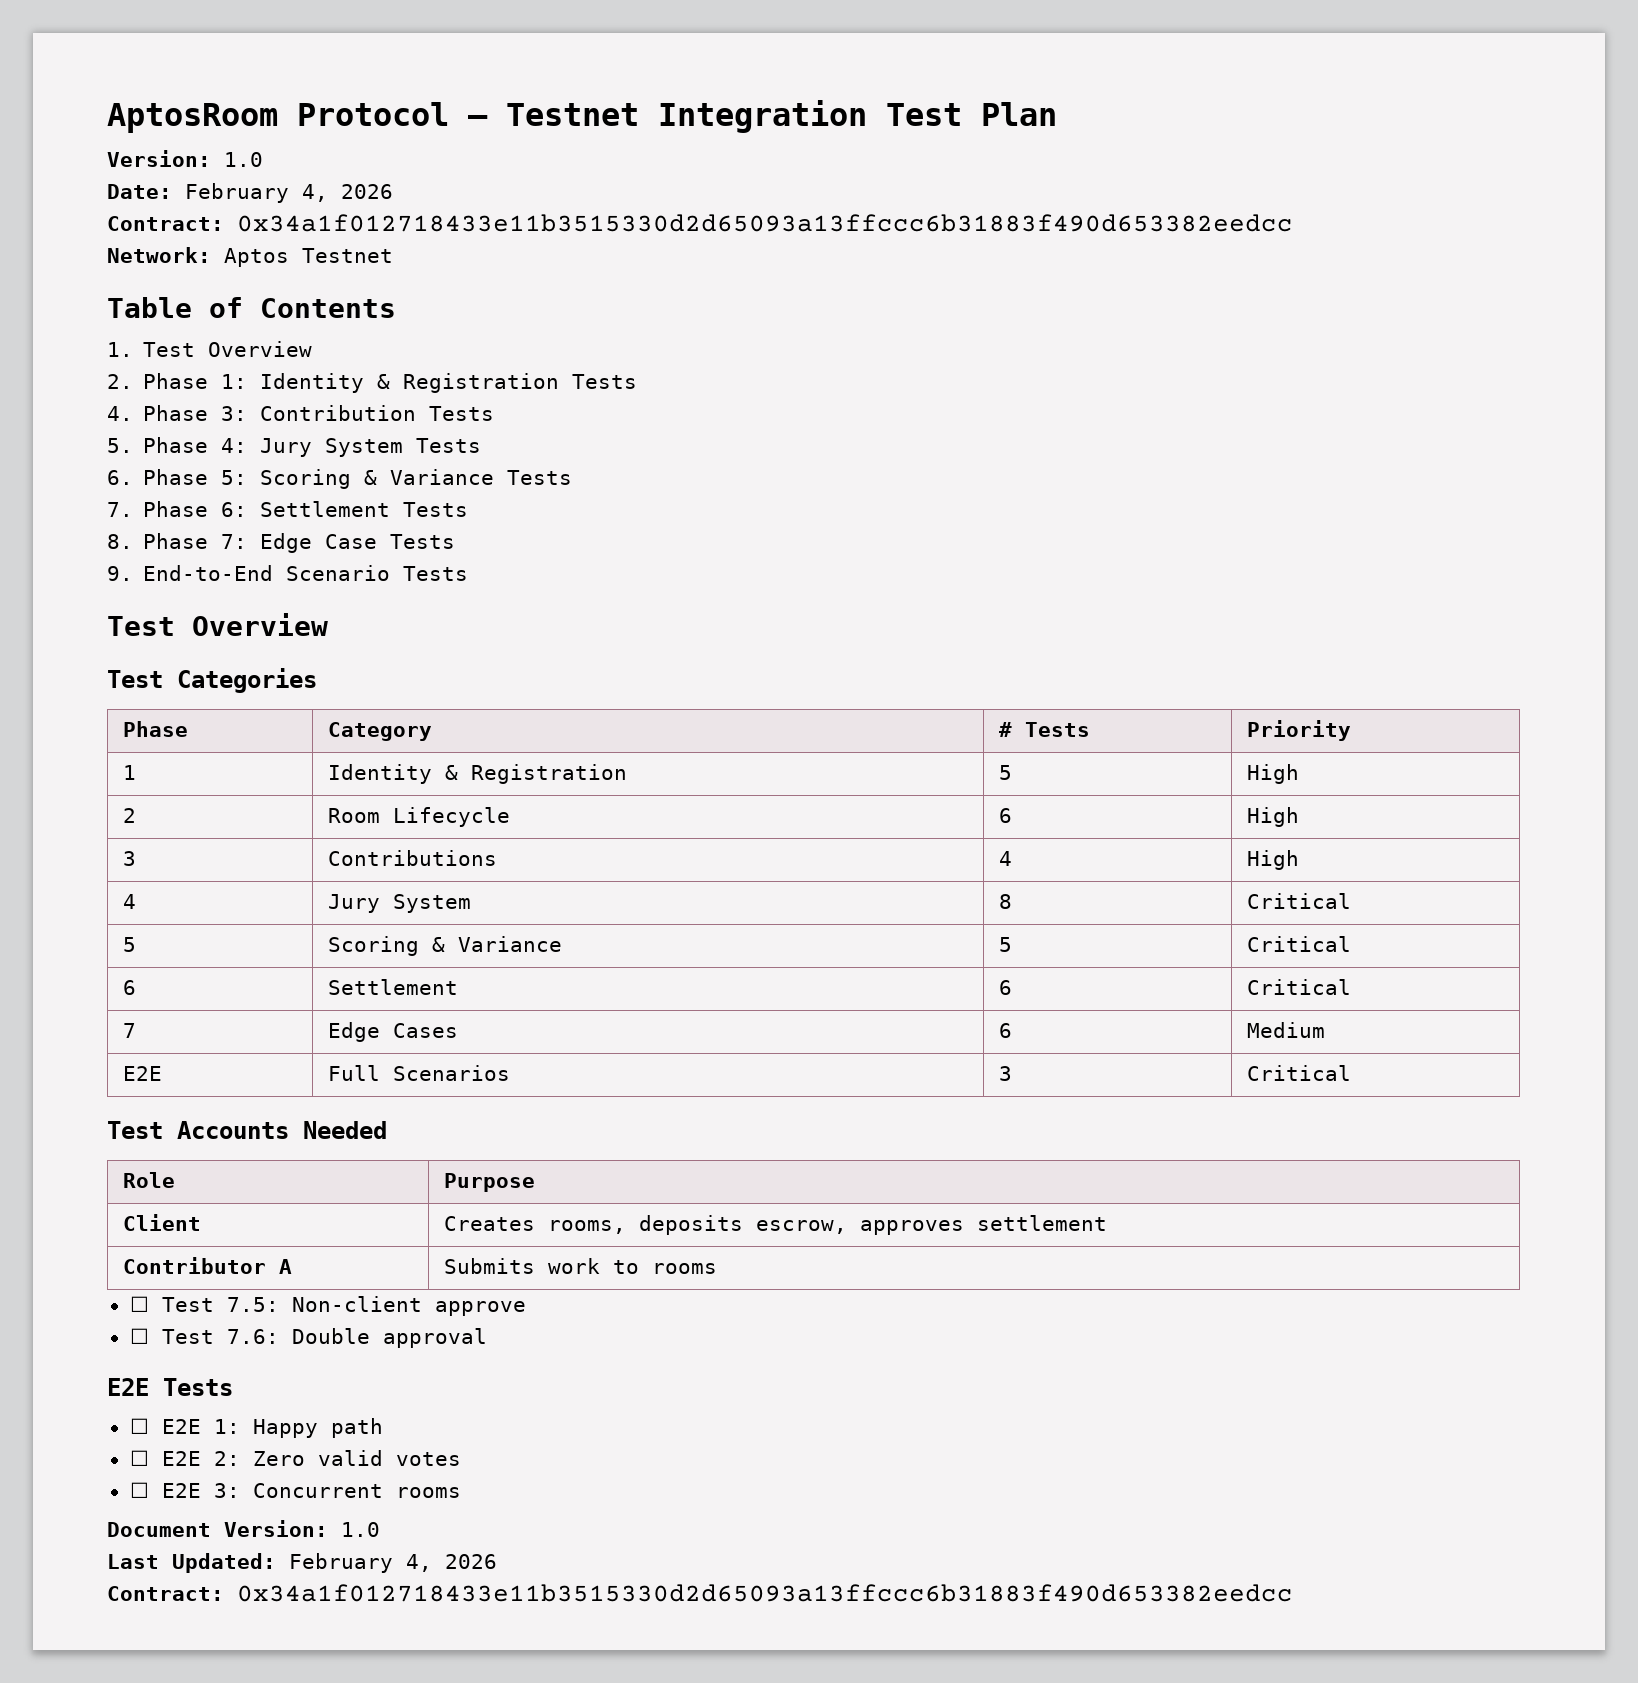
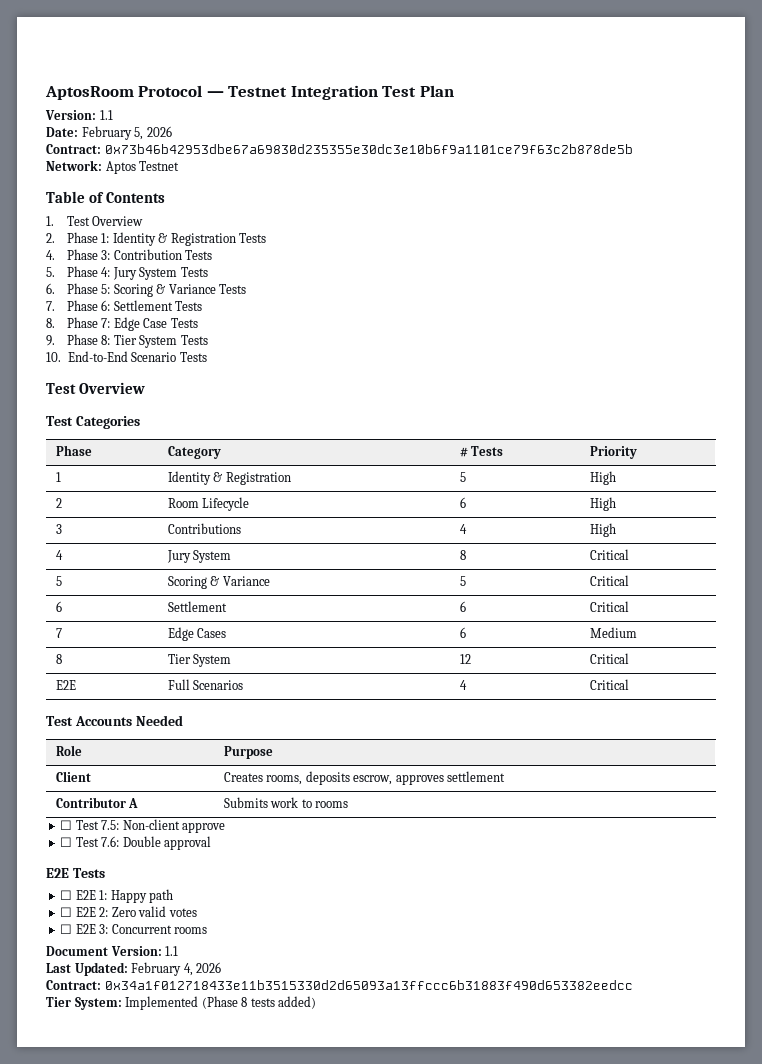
  AptosRoom Protocol — Testnet Integration Test Plan
- Version: 1.0
+ Version: 1.1
- Date: February 4, 2026
- Contract: 0x34a1f012718433e11b3515330d2d65093a13ffccc6b31883f490d653382eedcc
+ Date: February 5, 2026
+ Contract: 0x73b46b42953dbe67a69830d235355e30dc3e10b6f9a1101ce79f63c2b878de5b
- 9. End-to-End Scenario Tests
+ 9. Phase 8: Tier System Tests
+ 10. End-to-End Scenario Tests
+ 8 | Tier System | 12 | Critical
- E2E | Full Scenarios | 3 | Critical
+ E2E | Full Scenarios | 4 | Critical
- Document Version: 1.0
+ Document Version: 1.1
+ Tier System: Implemented (Phase 8 tests added)

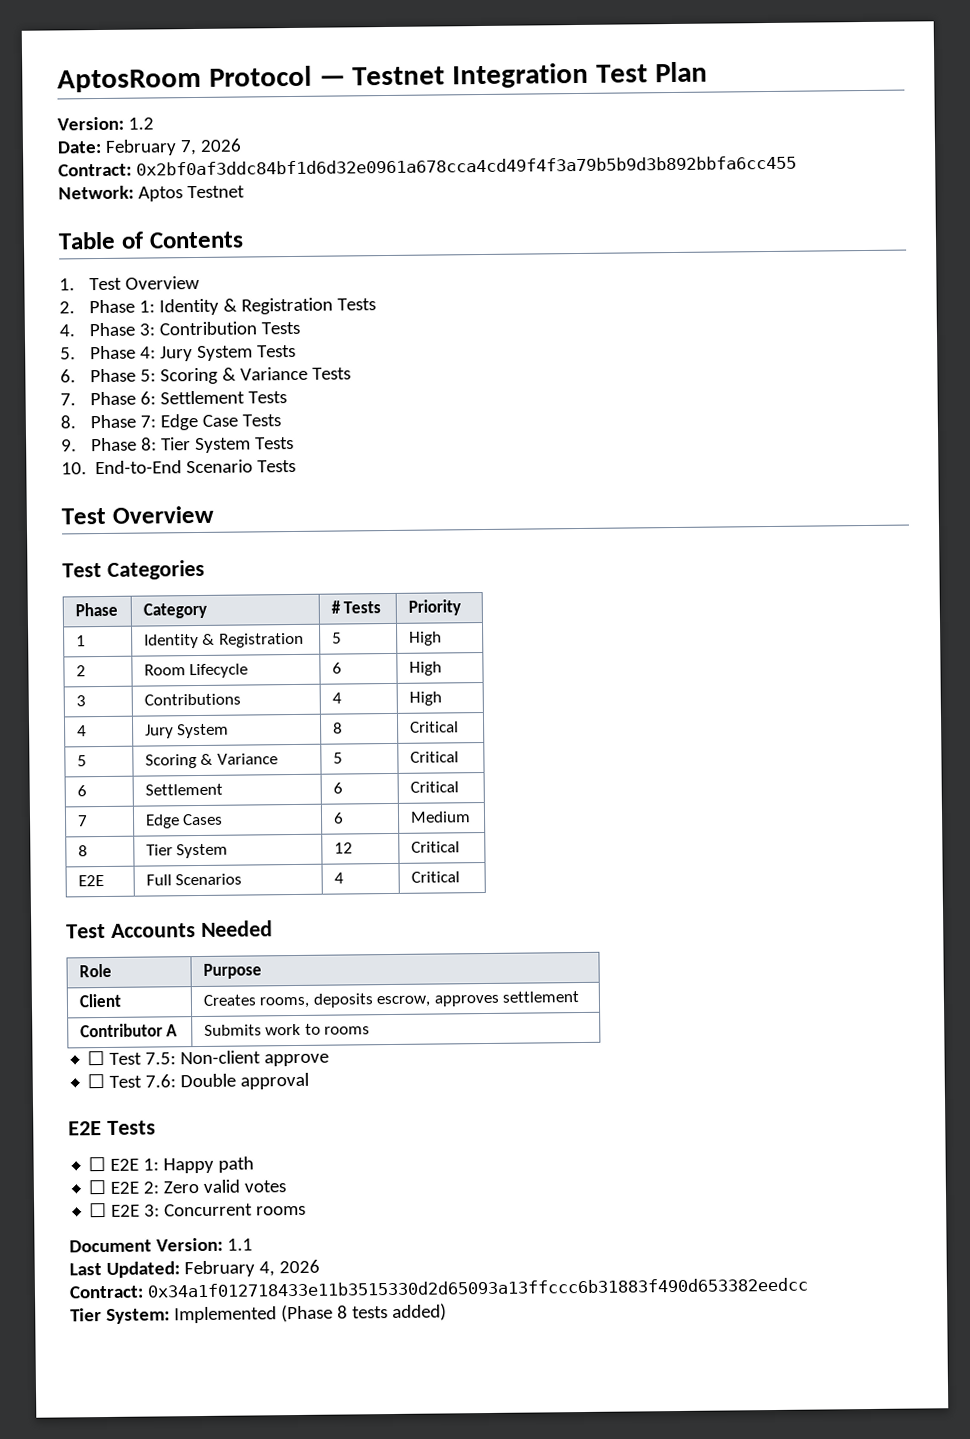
  AptosRoom Protocol — Testnet Integration Test Plan
- Version: 1.1
+ Version: 1.2
- Date: February 5, 2026
- Contract: 0x73b46b42953dbe67a69830d235355e30dc3e10b6f9a1101ce79f63c2b878de5b
+ Date: February 7, 2026
+ Contract: 0x2bf0af3ddc84bf1d6d32e0961a678cca4cd49f4f3a79b5b9d3b892bbfa6cc455

